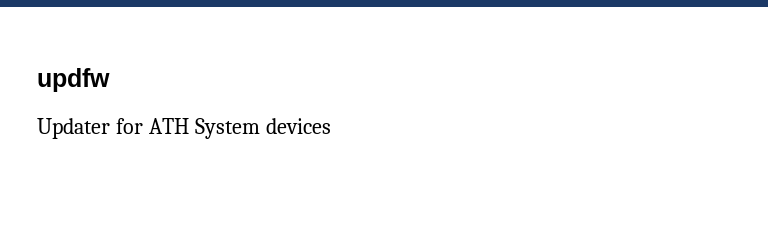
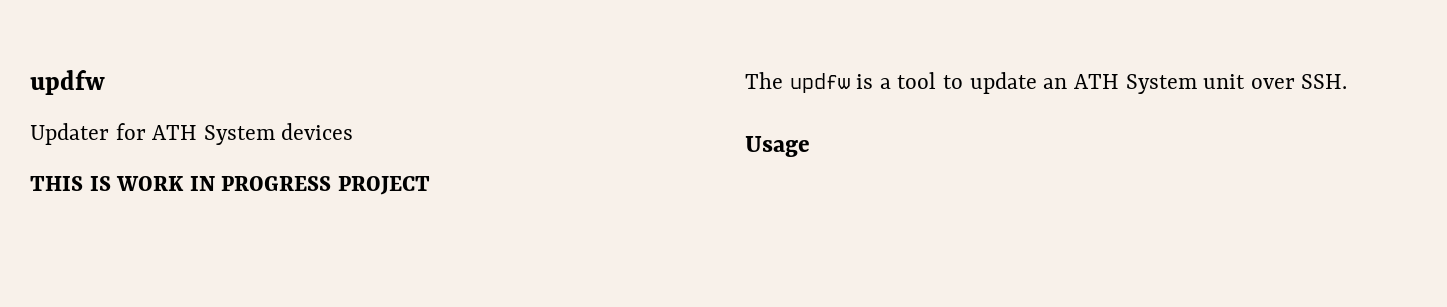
+ THIS IS WORK IN PROGRESS PROJECT
+ The updfw is a tool to update an ATH System unit over SSH.
+ Usage

